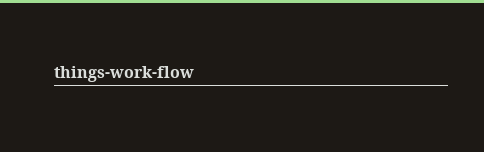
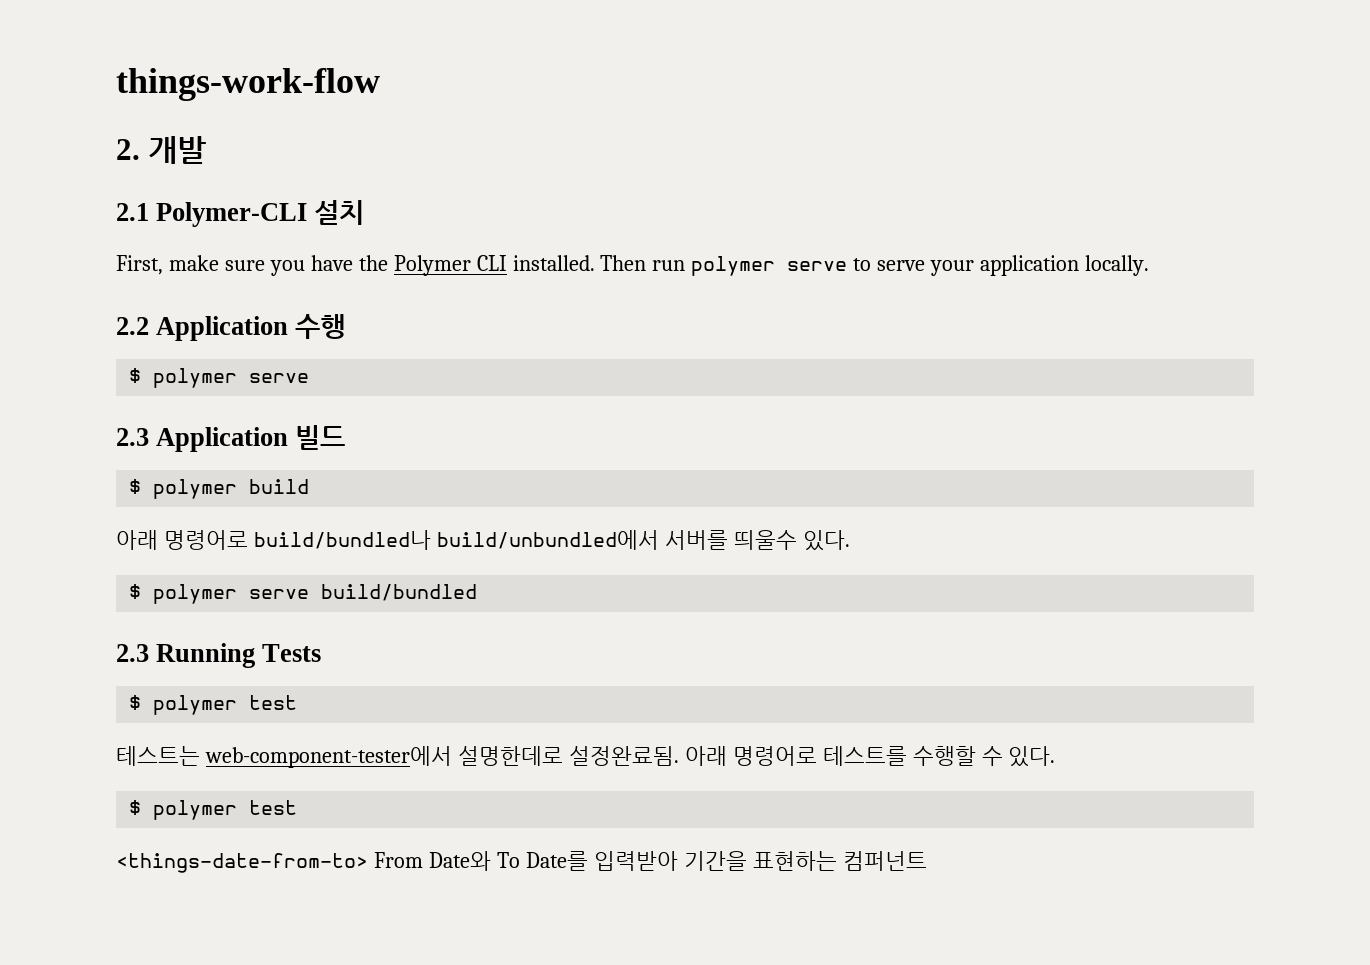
+ 2. 개발
+ 2.1 Polymer-CLI 설치
+ First, make sure you have the Polymer CLI installed. Then run polymer serve to serve your application locally.
+ 2.2 Application 수행
+ $ polymer serve
+ 2.3 Application 빌드
+ $ polymer build
+ 아래 명령어로 build/bundled나 build/unbundled에서 서버를 띄울수 있다.
+ $ polymer serve build/bundled
+ 2.3 Running Tests
+ $ polymer test
+ 테스트는 web-component-tester에서 설명한데로 설정완료됨. 아래 명령어로 테스트를 수행할 수 있다.
+ $ polymer test
+ <things-date-from-to> From Date와 To Date를 입력받아 기간을 표현하는 컴퍼넌트

